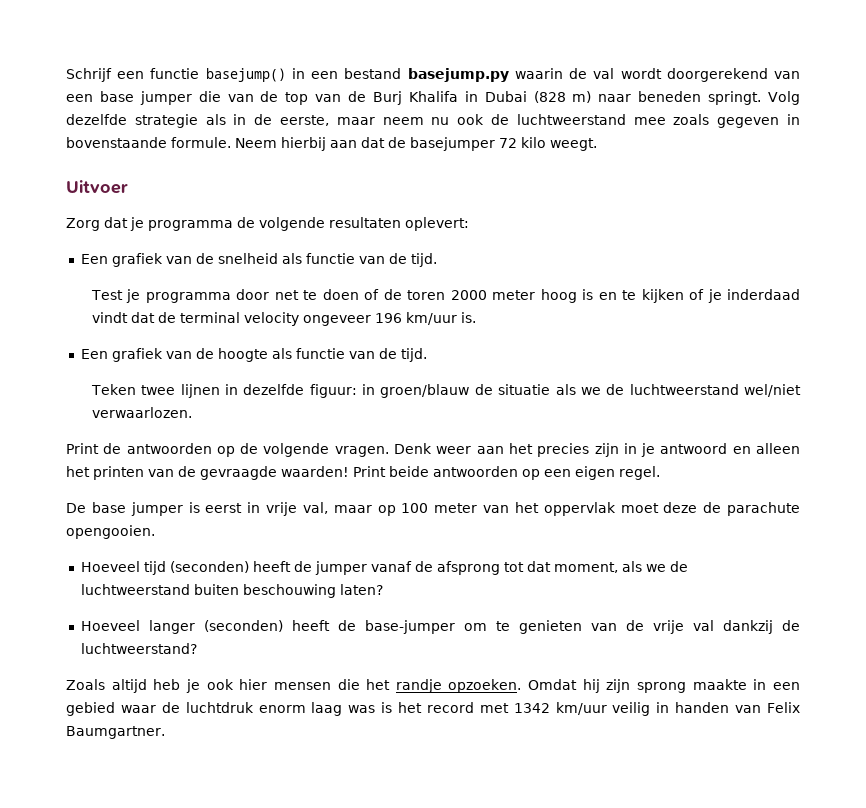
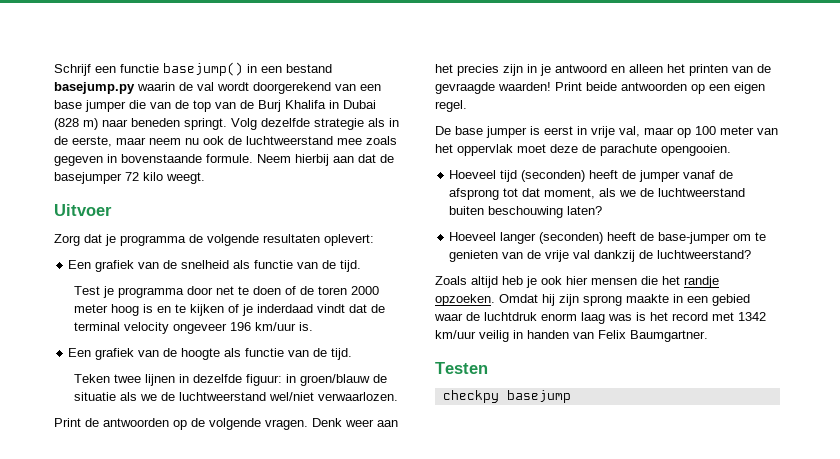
+ Testen
+ checkpy basejump

